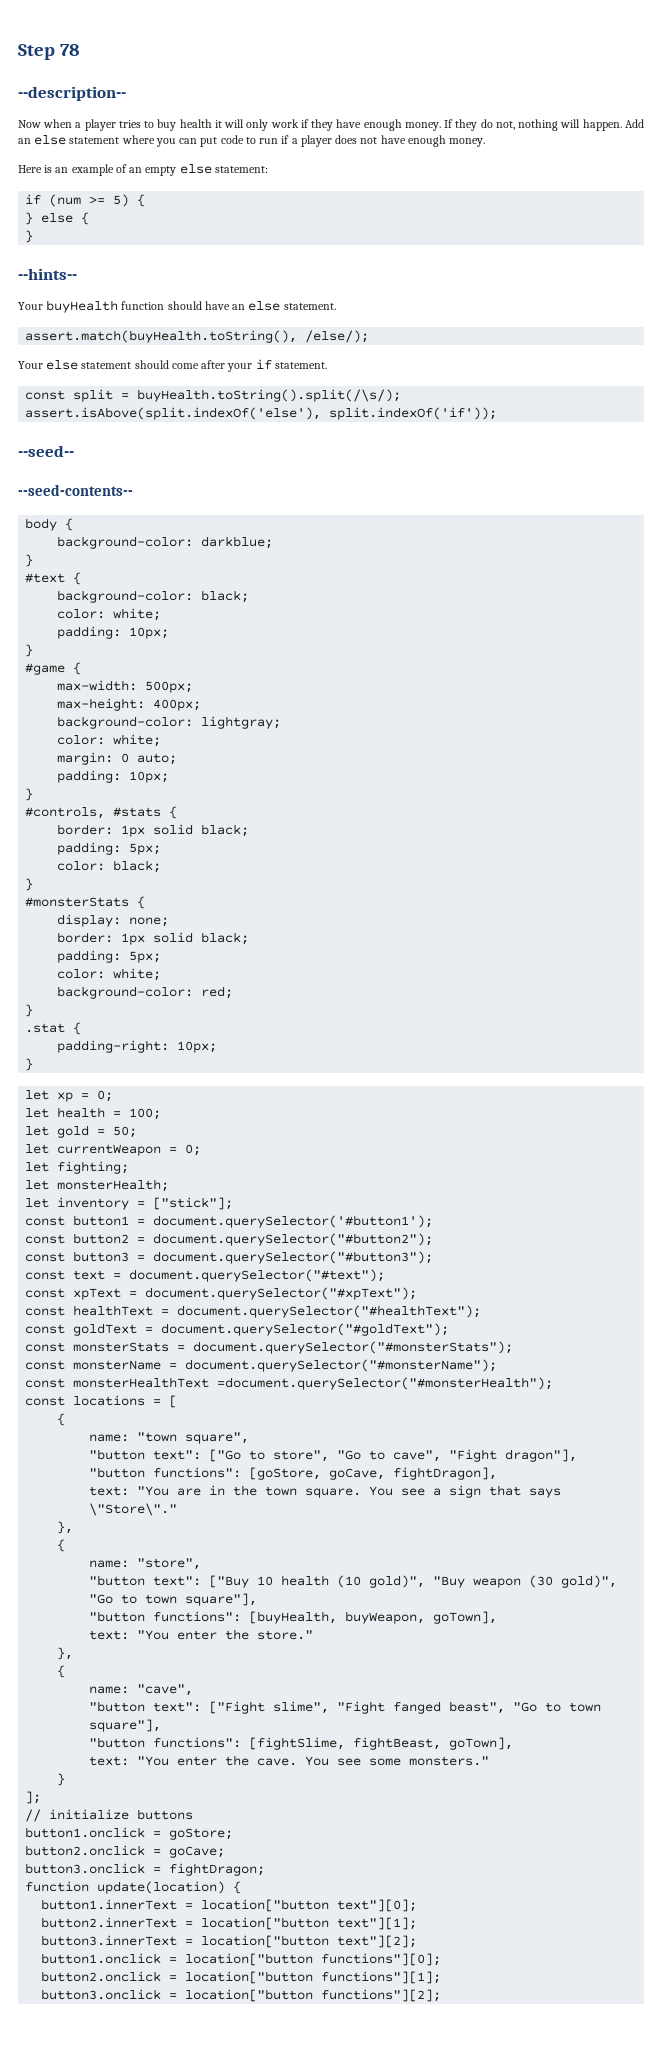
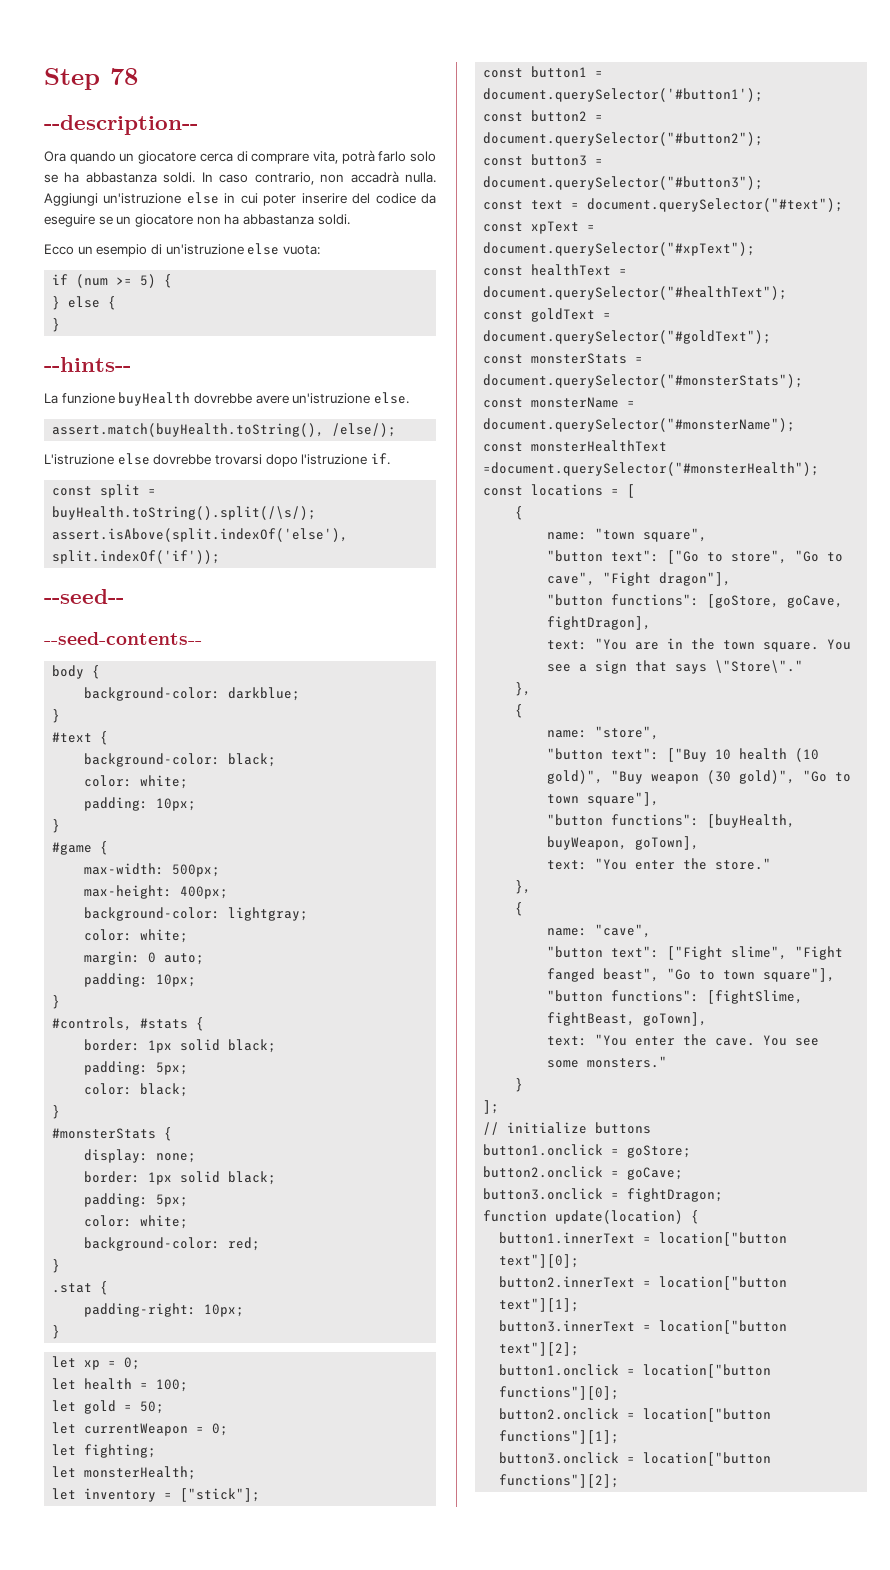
- Now when a player tries to buy health it will only work if they have enough money. If they do not, nothing will happen. Add an else statement where you can put code to run if a player does not have enough money.
- Here is an example of an empty else statement:
+ Ora quando un giocatore cerca di comprare vita, potrà farlo solo se ha abbastanza soldi. In caso contrario, non accadrà nulla. Aggiungi un'istruzione else in cui poter inserire del codice da eseguire se un giocatore non ha abbastanza soldi.
+ Ecco un esempio di un'istruzione else vuota:
- Your buyHealth function should have an else statement.
+ La funzione buyHealth dovrebbe avere un'istruzione else.
  assert.match(buyHealth.toString(), /else/);
- Your else statement should come after your if statement.
+ L'istruzione else dovrebbe trovarsi dopo l'istruzione if.

